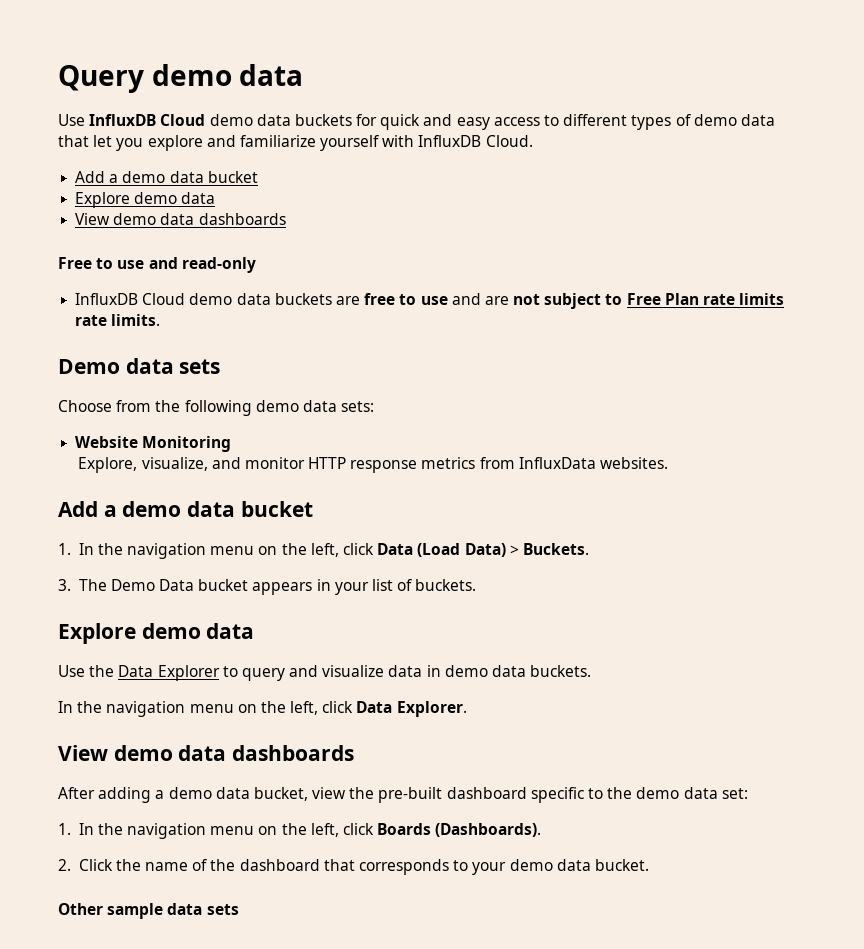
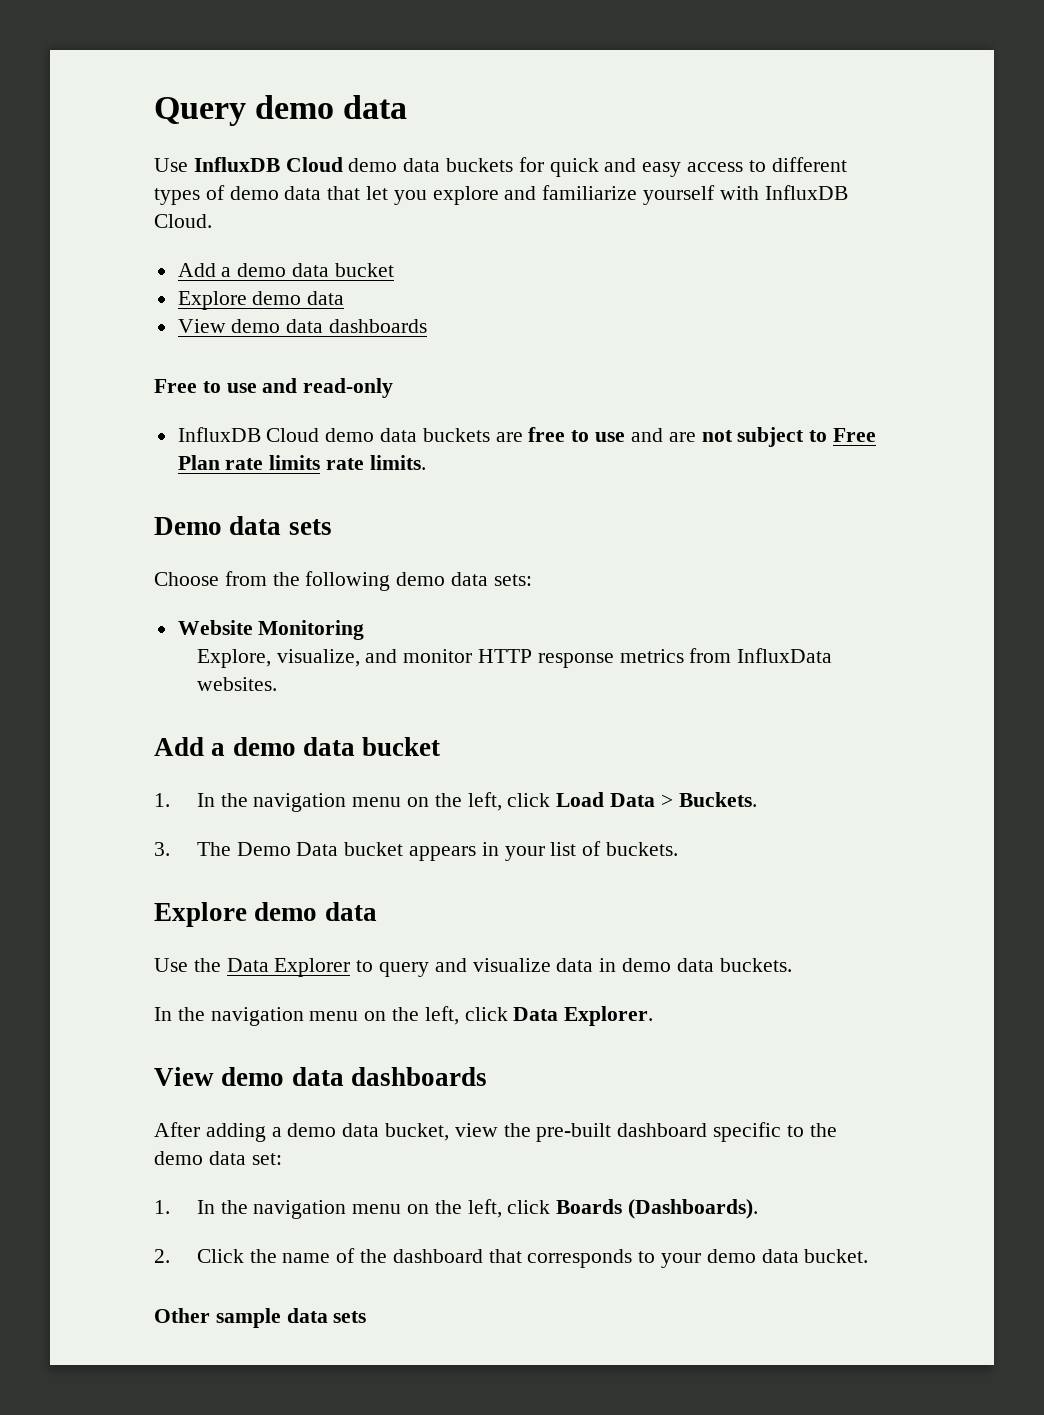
- 1. In the navigation menu on the left, click Data (Load Data) > Buckets.
+ 1. In the navigation menu on the left, click Load Data > Buckets.

